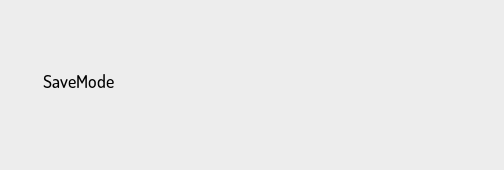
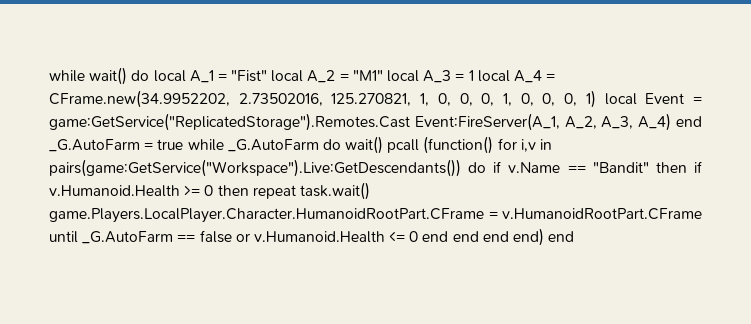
- SaveMode
+ while wait() do local A_1 = "Fist" local A_2 = "M1" local A_3 = 1 local A_4 = CFrame.new(34.9952202, 2.73502016, 125.270821, 1, 0, 0, 0, 1, 0, 0, 0, 1) local Event = game:GetService("ReplicatedStorage").Remotes.Cast Event:FireServer(A_1, A_2, A_3, A_4) end _G.AutoFarm = true while _G.AutoFarm do wait() pcall (function() for i,v in pairs(game:GetService("Workspace").Live:GetDescendants()) do if v.Name == "Bandit" then if v.Humanoid.Health >= 0 then repeat task.wait() game.Players.LocalPlayer.Character.HumanoidRootPart.CFrame = v.HumanoidRootPart.CFrame until _G.AutoFarm == false or v.Humanoid.Health <= 0 end end end end) end

